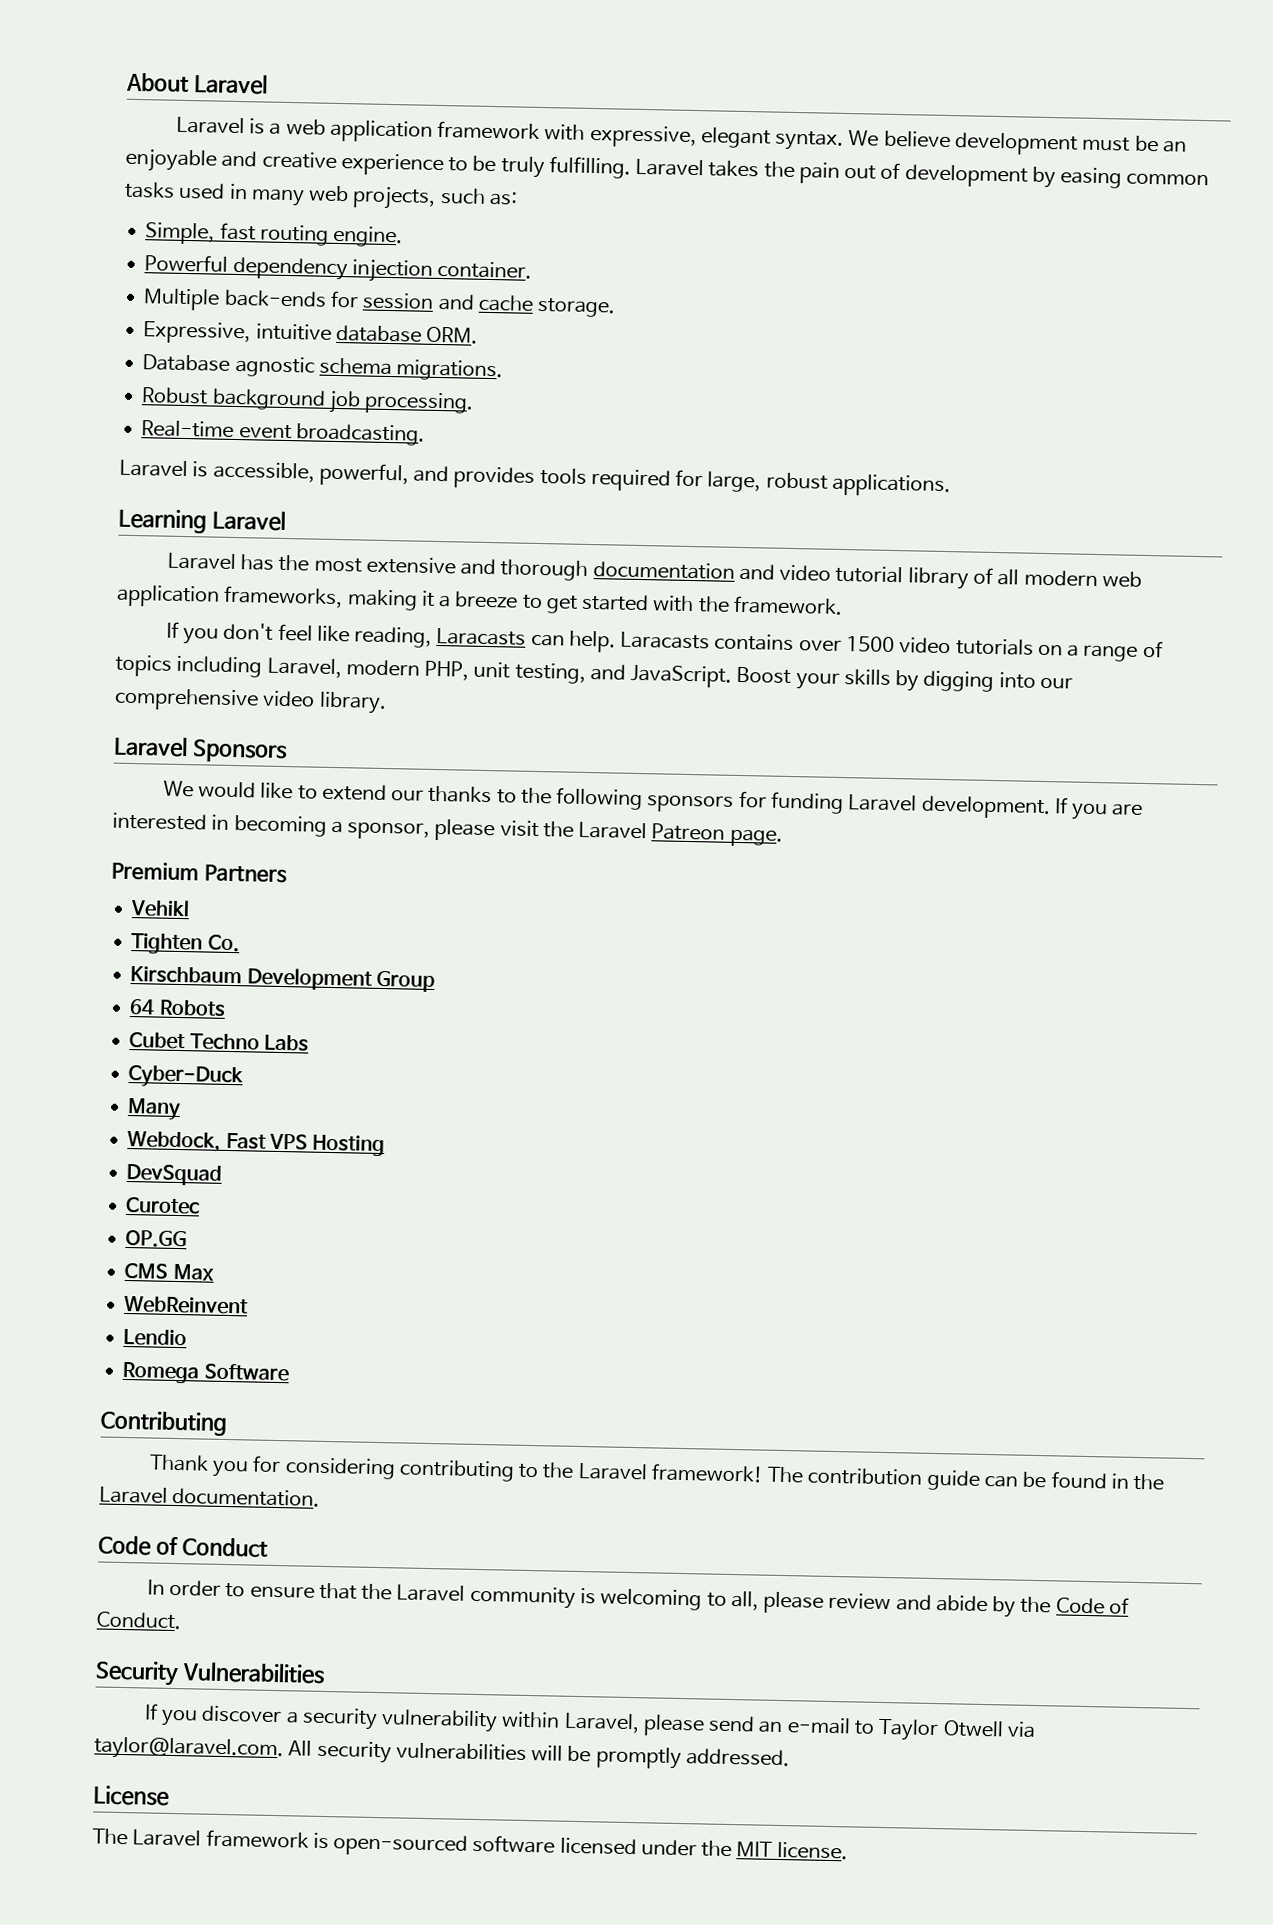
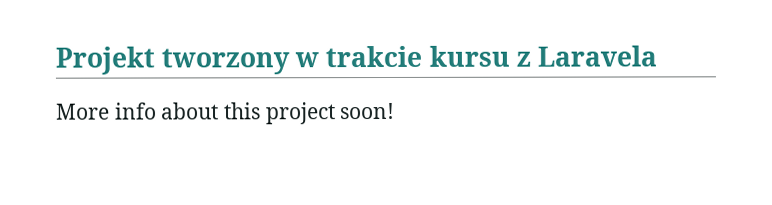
- About Laravel
- Laravel is a web application framework with expressive, elegant syntax. We believe development must be an enjoyable and creative experience to be truly fulfilling. Laravel takes the pain out of development by easing common tasks used in many web projects, such as:
- Simple, fast routing engine.
- Powerful dependency injection container.
- Multiple back-ends for session and cache storage.
- Expressive, intuitive database ORM.
- Database agnostic schema migrations.
- Robust background job processing.
- Real-time event broadcasting.
- Laravel is accessible, powerful, and provides tools required for large, robust applications.
- Learning Laravel
- Laravel has the most extensive and thorough documentation and video tutorial library of all modern web application frameworks, making it a breeze to get started with the framework.
- If you don't feel like reading, Laracasts can help. Laracasts contains over 1500 video tutorials on a range of topics including Laravel, modern PHP, unit testing, and JavaScript. Boost your skills by digging into our comprehensive video library.
- Laravel Sponsors
- We would like to extend our thanks to the following sponsors for funding Laravel development. If you are interested in becoming a sponsor, please visit the Laravel Patreon page.
- Premium Partners
- Vehikl
- Tighten Co.
- Kirschbaum Development Group
- 64 Robots
- Cubet Techno Labs
- Cyber-Duck
- Many
- Webdock, Fast VPS Hosting
- DevSquad
- Curotec
- OP.GG
- CMS Max
- WebReinvent
- Lendio
- Romega Software
- Contributing
- Thank you for considering contributing to the Laravel framework! The contribution guide can be found in the Laravel documentation.
- Code of Conduct
- In order to ensure that the Laravel community is welcoming to all, please review and abide by the Code of Conduct.
- Security Vulnerabilities
- If you discover a security vulnerability within Laravel, please send an e-mail to Taylor Otwell via taylor@laravel.com. All security vulnerabilities will be promptly addressed.
- License
- The Laravel framework is open-sourced software licensed under the MIT license.
+ Projekt tworzony w trakcie kursu z Laravela
+ More info about this project soon!

